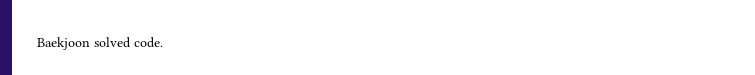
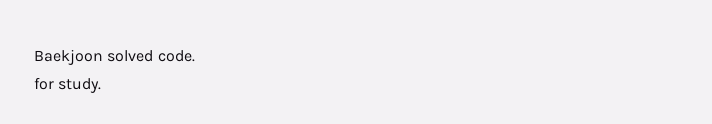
+ for study.

